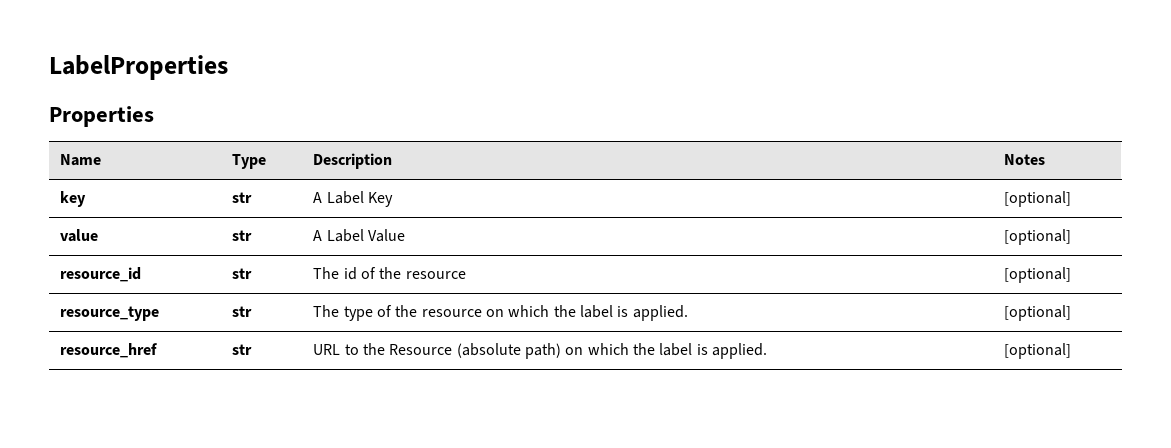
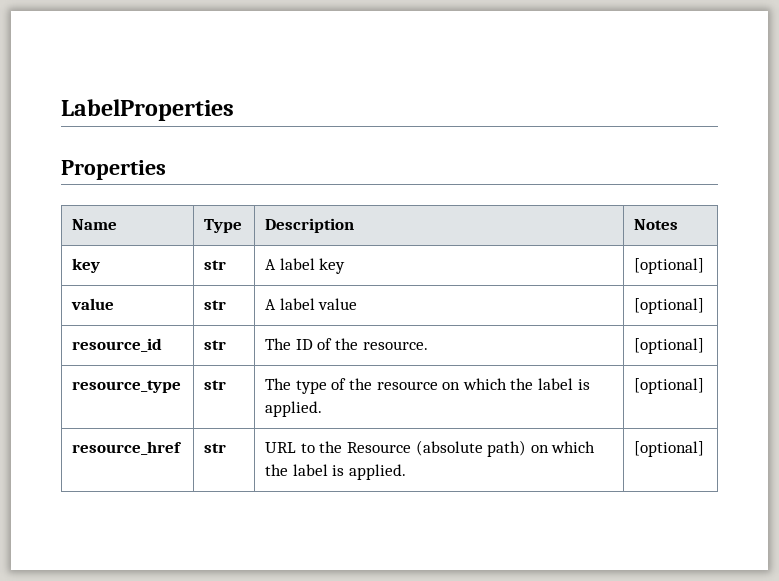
- key | str | A Label Key | [optional]
+ key | str | A label key | [optional]
- value | str | A Label Value | [optional]
+ value | str | A label value | [optional]
- resource_id | str | The id of the resource | [optional]
+ resource_id | str | The ID of the resource. | [optional]

